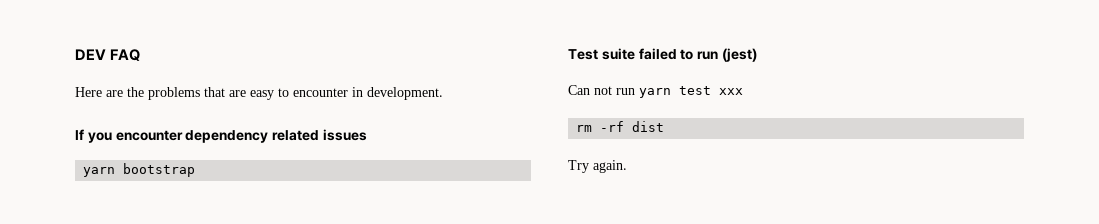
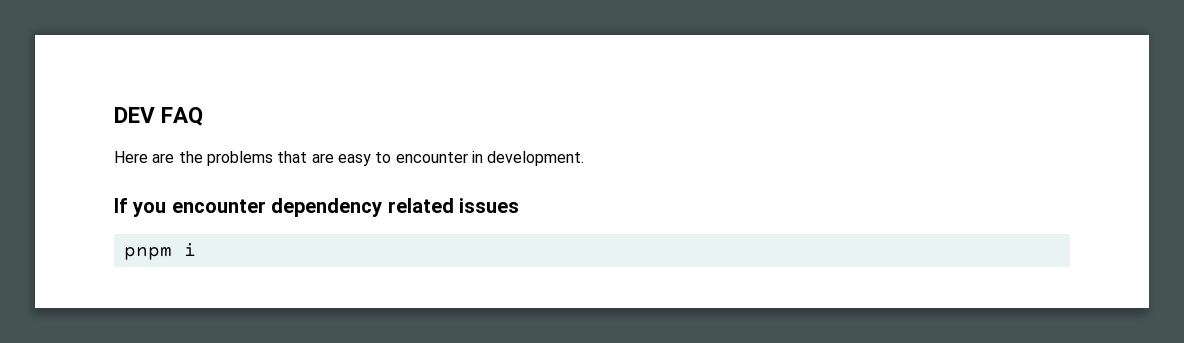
- yarn bootstrap
- Test suite failed to run (jest)
- Can not run yarn test xxx
- rm -rf dist
- Try again.
+ pnpm i

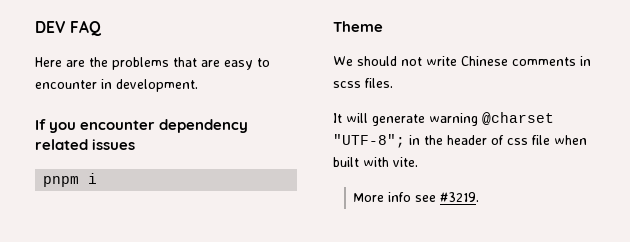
+ Theme
+ We should not write Chinese comments in scss files.
+ It will generate warning @charset "UTF-8"; in the header of css file when built with vite.
+ More info see #3219.

